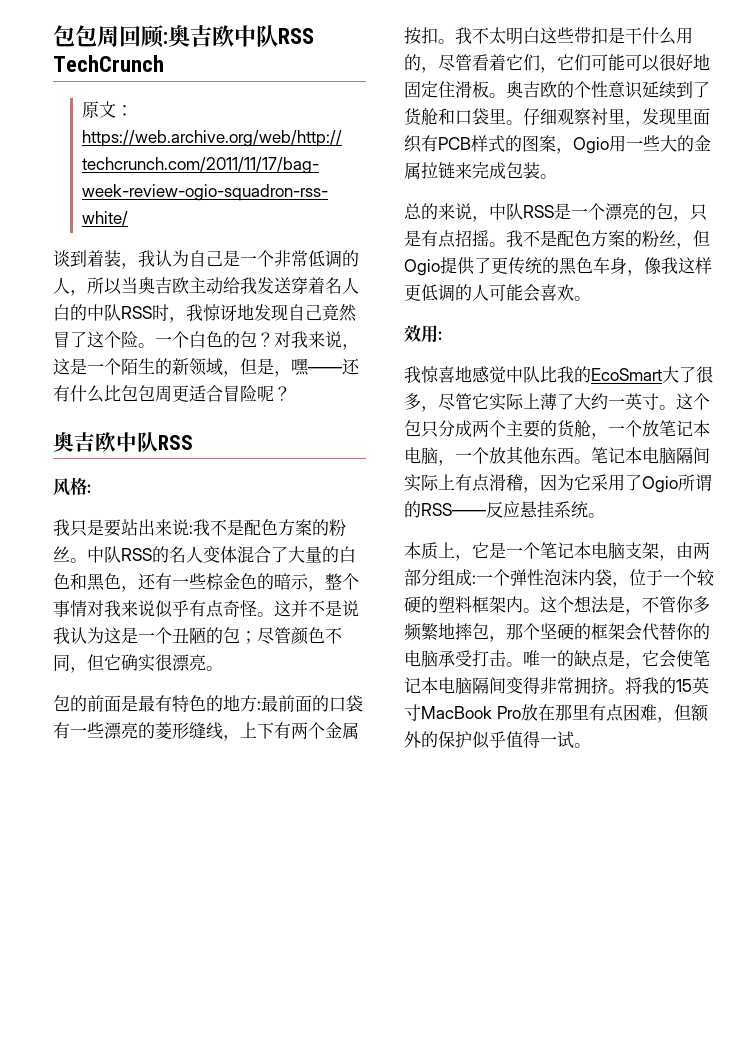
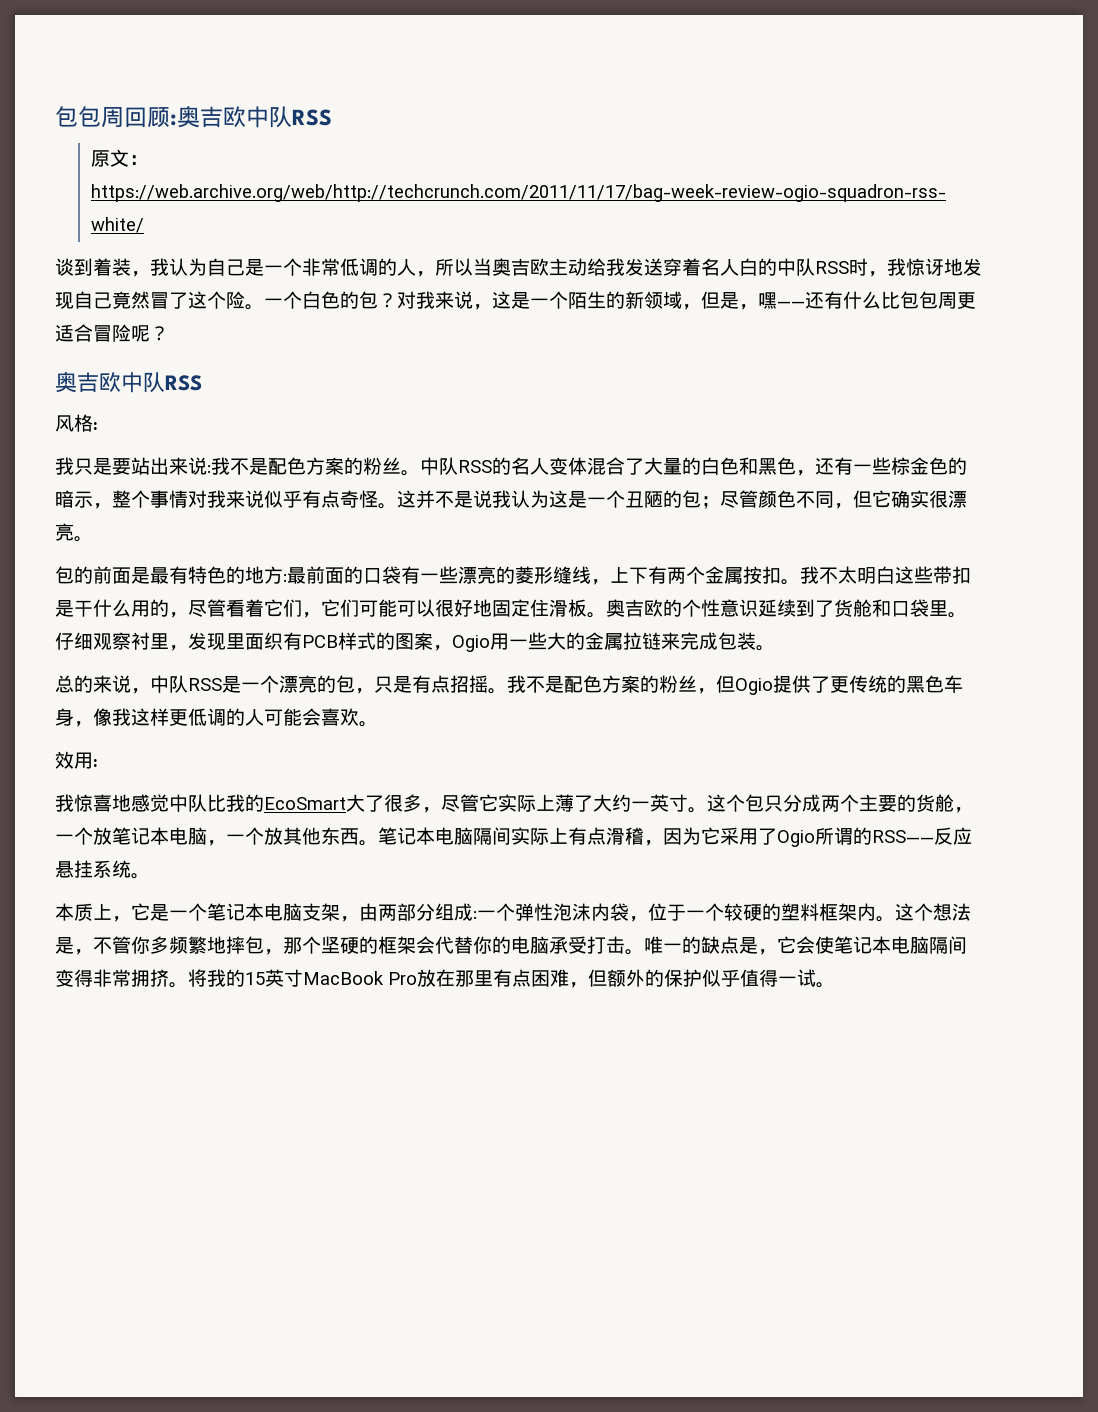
- 包包周回顾:奥吉欧中队RSS TechCrunch
+ 包包周回顾:奥吉欧中队RSS

